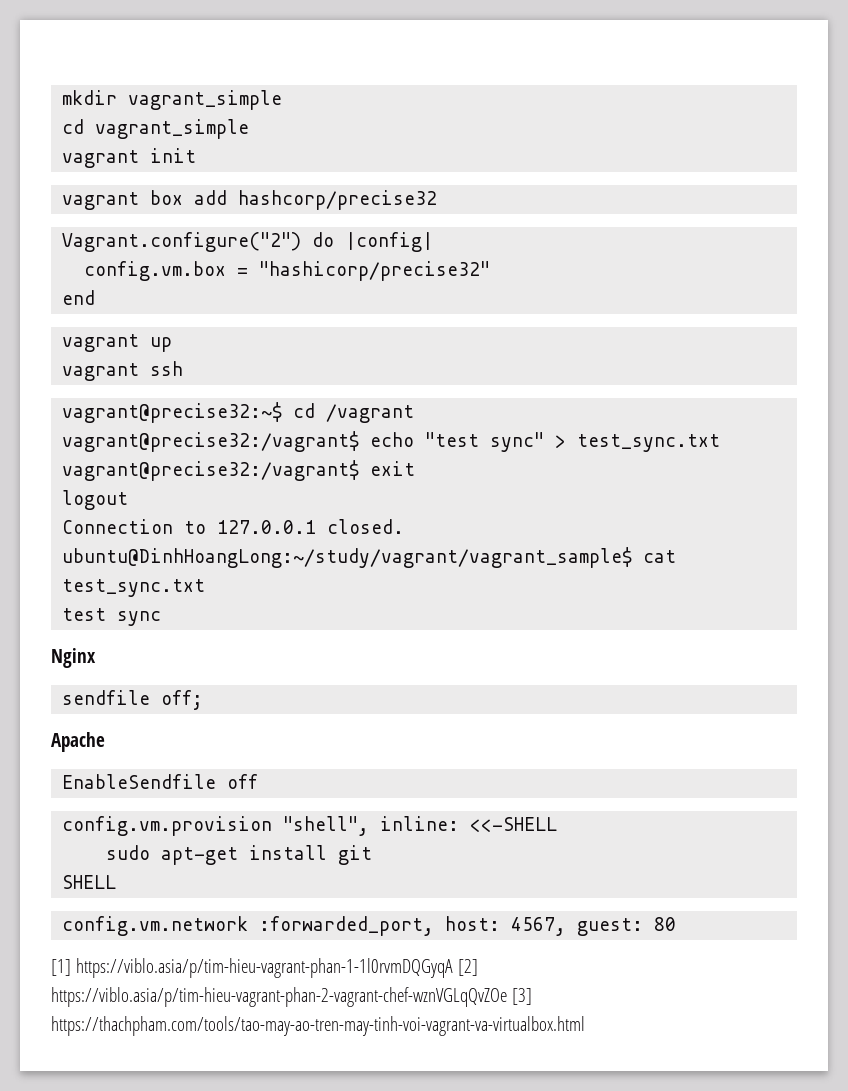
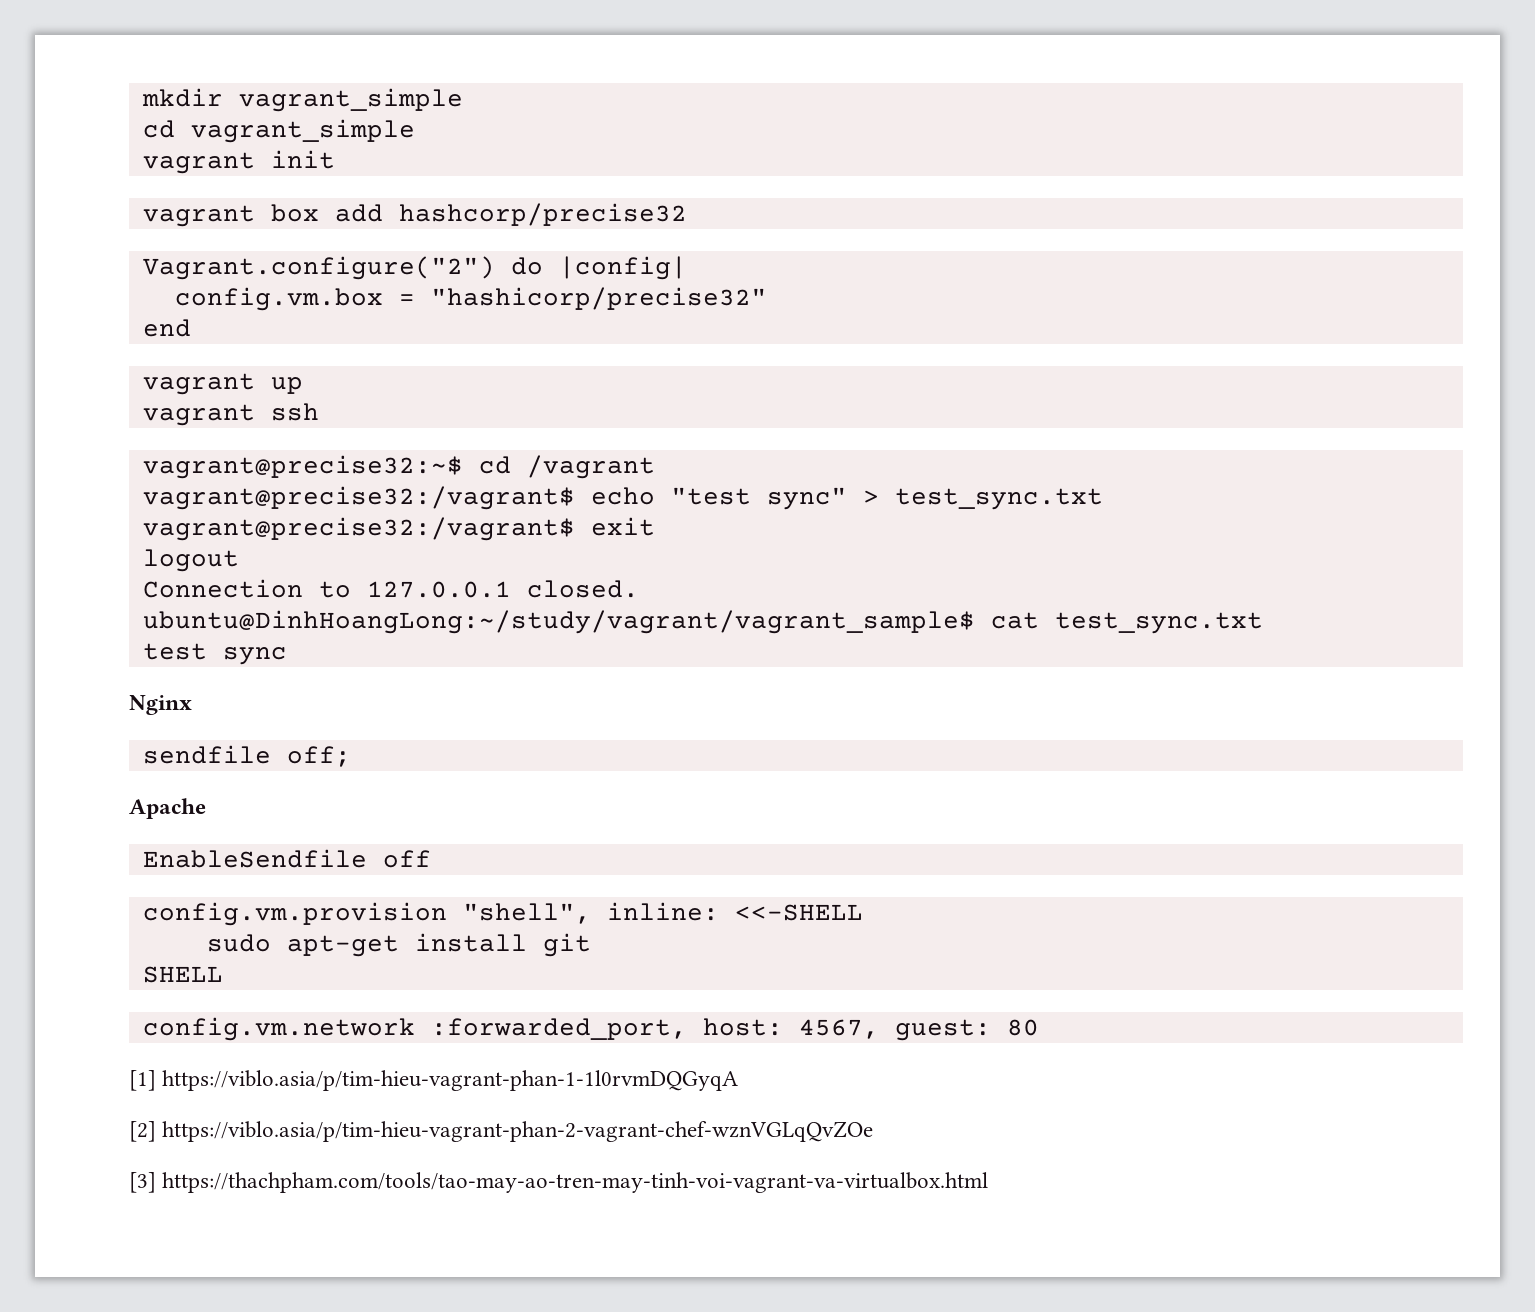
- [1] https://viblo.asia/p/tim-hieu-vagrant-phan-1-1l0rvmDQGyqA [2] https://viblo.asia/p/tim-hieu-vagrant-phan-2-vagrant-chef-wznVGLqQvZOe [3] https://thachpham.com/tools/tao-may-ao-tren-may-tinh-voi-vagrant-va-virtualbox.html
+ [1] https://viblo.asia/p/tim-hieu-vagrant-phan-1-1l0rvmDQGyqA
+ [2] https://viblo.asia/p/tim-hieu-vagrant-phan-2-vagrant-chef-wznVGLqQvZOe
+ [3] https://thachpham.com/tools/tao-may-ao-tren-may-tinh-voi-vagrant-va-virtualbox.html

